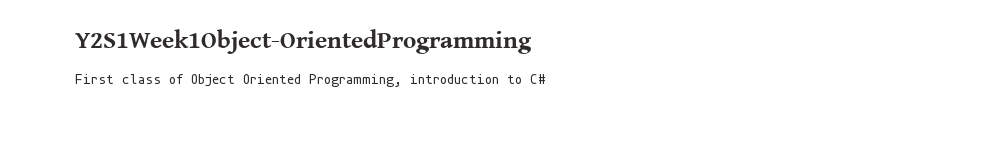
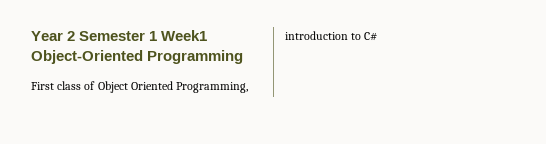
- Y2S1Week1Object-OrientedProgramming
+ Year 2 Semester 1 Week1 Object-Oriented Programming

